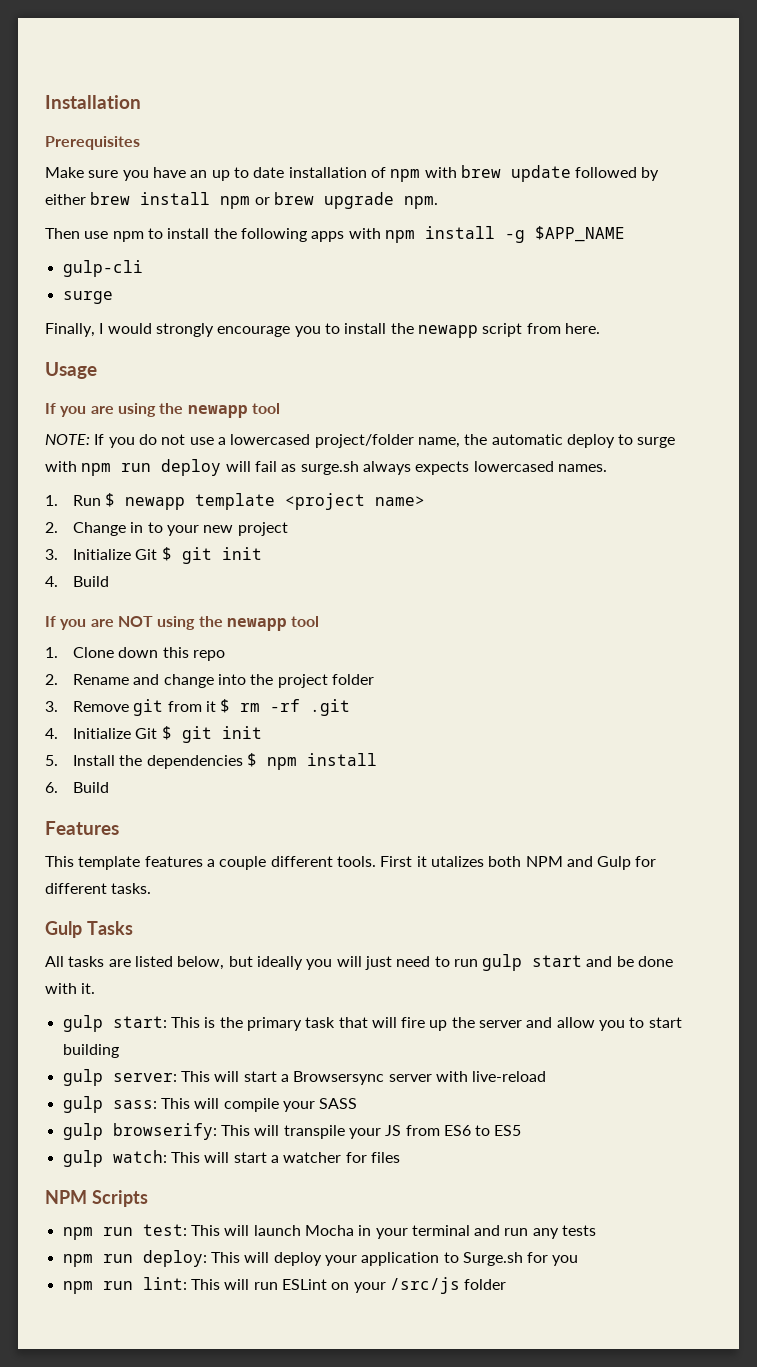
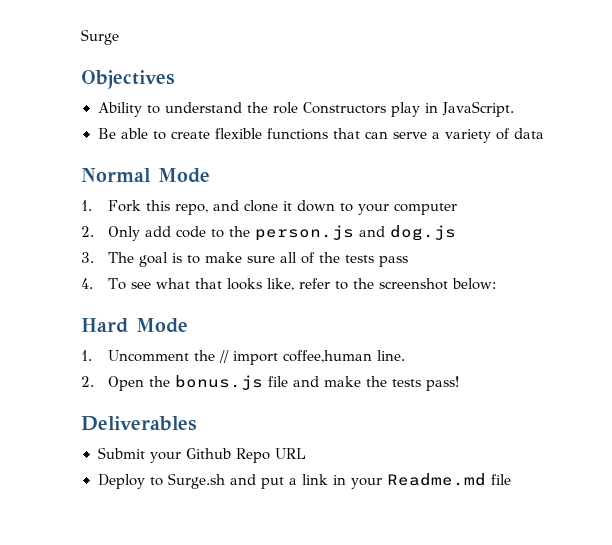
- Installation
- Prerequisites
- Make sure you have an up to date installation of npm with brew update followed by either brew install npm or brew upgrade npm.
- Then use npm to install the following apps with npm install -g $APP_NAME
- gulp-cli
- surge
- Finally, I would strongly encourage you to install the newapp script from here.
- Usage
- If you are using the newapp tool
- NOTE: If you do not use a lowercased project/folder name, the automatic deploy to surge with npm run deploy will fail as surge.sh always expects lowercased names.
- 1. Run $ newapp template <project name>
- 2. Change in to your new project
- 3. Initialize Git $ git init
- 4. Build
- If you are NOT using the newapp tool
- 1. Clone down this repo
- 2. Rename and change into the project folder
- 3. Remove git from it $ rm -rf .git
- 4. Initialize Git $ git init
- 5. Install the dependencies $ npm install
- 6. Build
- Features
- This template features a couple different tools. First it utalizes both NPM and Gulp for different tasks.
- Gulp Tasks
- All tasks are listed below, but ideally you will just need to run gulp start and be done with it.
- gulp start: This is the primary task that will fire up the server and allow you to start building
- gulp server: This will start a Browsersync server with live-reload
- gulp sass: This will compile your SASS
- gulp browserify: This will transpile your JS from ES6 to ES5
- gulp watch: This will start a watcher for files
- NPM Scripts
- npm run test: This will launch Mocha in your terminal and run any tests
- npm run deploy: This will deploy your application to Surge.sh for you
- npm run lint: This will run ESLint on your /src/js folder
+ Surge
+ Objectives
+ Ability to understand the role Constructors play in JavaScript.
+ Be able to create flexible functions that can serve a variety of data
+ Normal Mode
+ 1. Fork this repo, and clone it down to your computer
+ 2. Only add code to the person.js and dog.js
+ 3. The goal is to make sure all of the tests pass
+ 4. To see what that looks like, refer to the screenshot below:
+ Hard Mode
+ 1. Uncomment the // import coffee,human line.
+ 2. Open the bonus.js file and make the tests pass!
+ Deliverables
+ Submit your Github Repo URL
+ Deploy to Surge.sh and put a link in your Readme.md file

